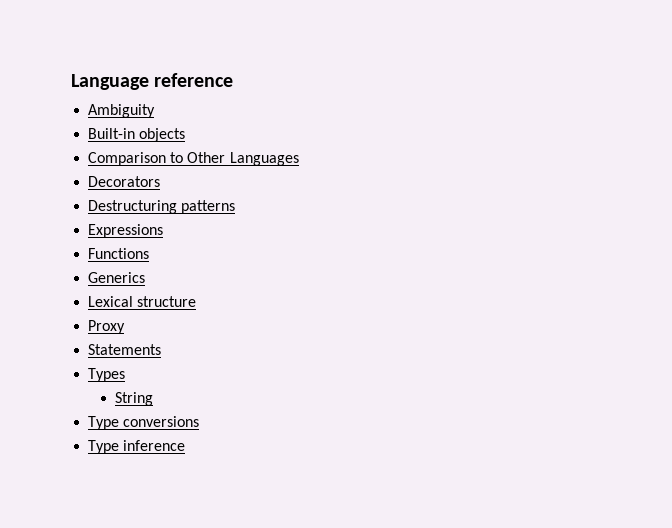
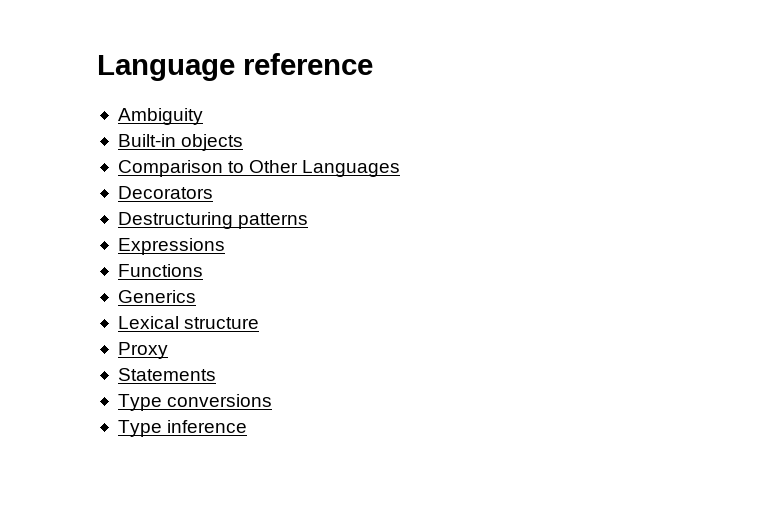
- Types
- String

